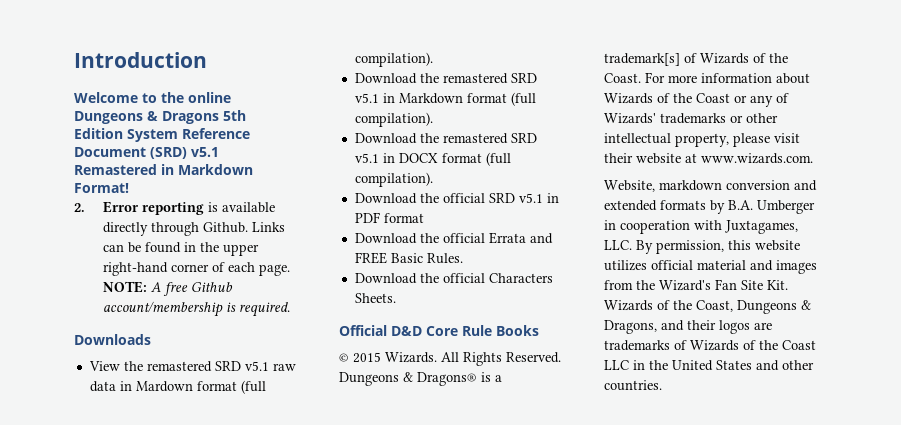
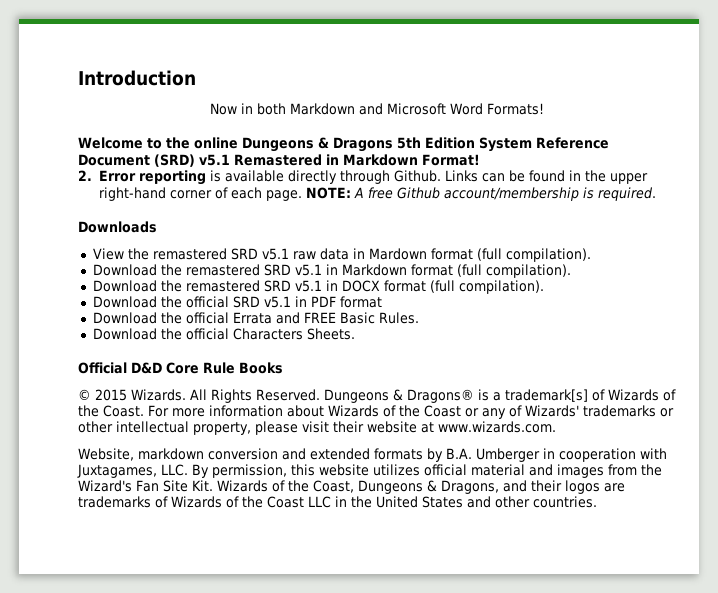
+ Now in both Markdown and Microsoft Word Formats!

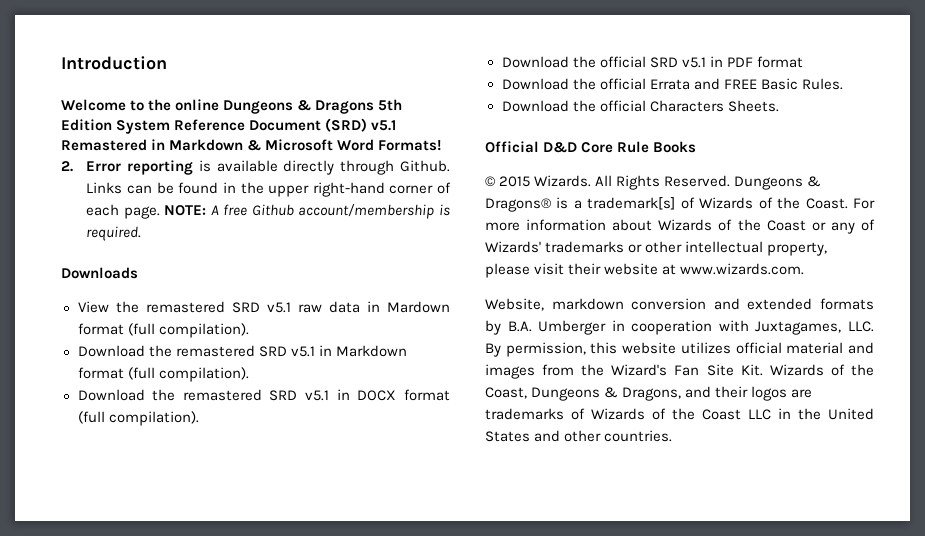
- Now in both Markdown and Microsoft Word Formats!
- Welcome to the online Dungeons & Dragons 5th Edition System Reference Document (SRD) v5.1 Remastered in Markdown Format!
+ Welcome to the online Dungeons & Dragons 5th Edition System Reference Document (SRD) v5.1 Remastered in Markdown & Microsoft Word Formats!

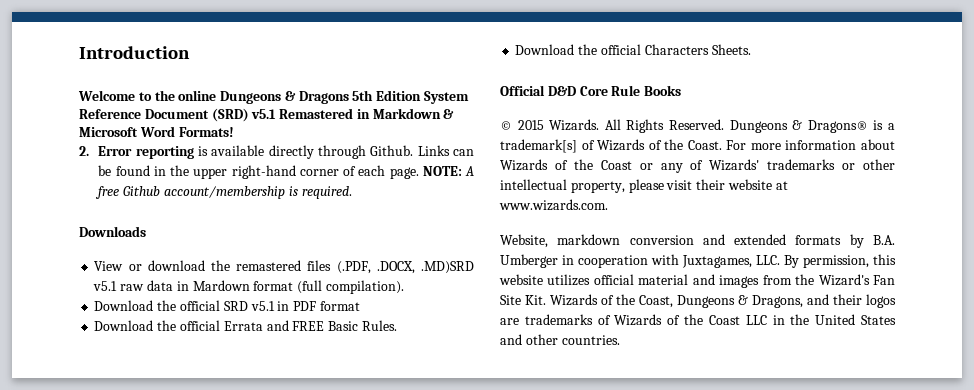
- View the remastered SRD v5.1 raw data in Mardown format (full compilation).
+ View or download the remastered files (.PDF, .DOCX, .MD)SRD v5.1 raw data in Mardown format (full compilation).
- Download the remastered SRD v5.1 in Markdown format (full compilation).
- Download the remastered SRD v5.1 in DOCX format (full compilation).

